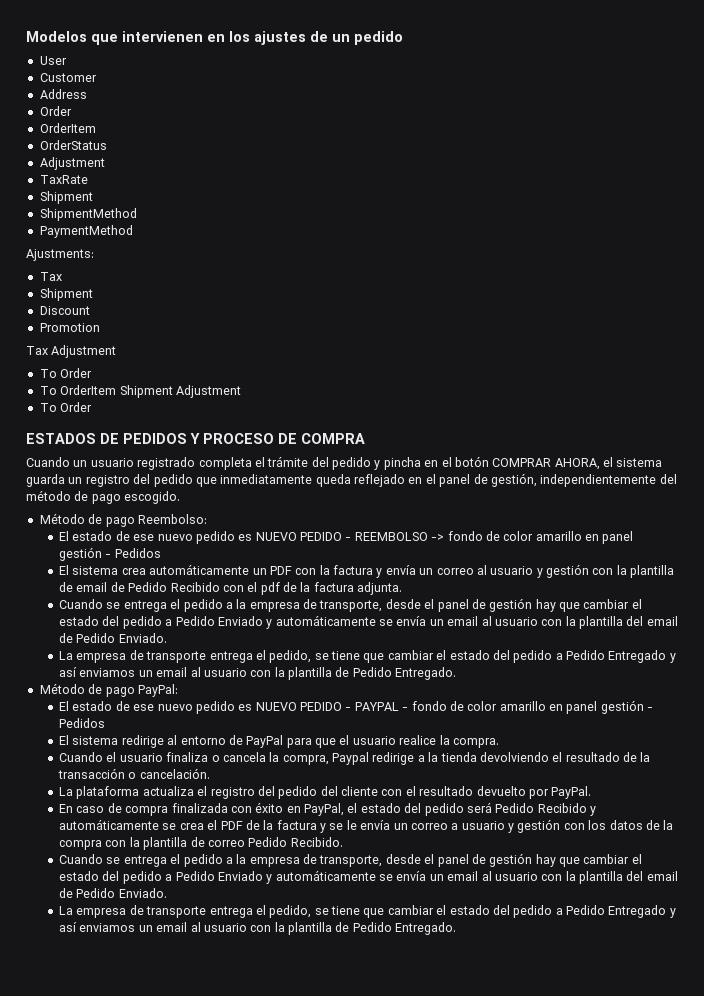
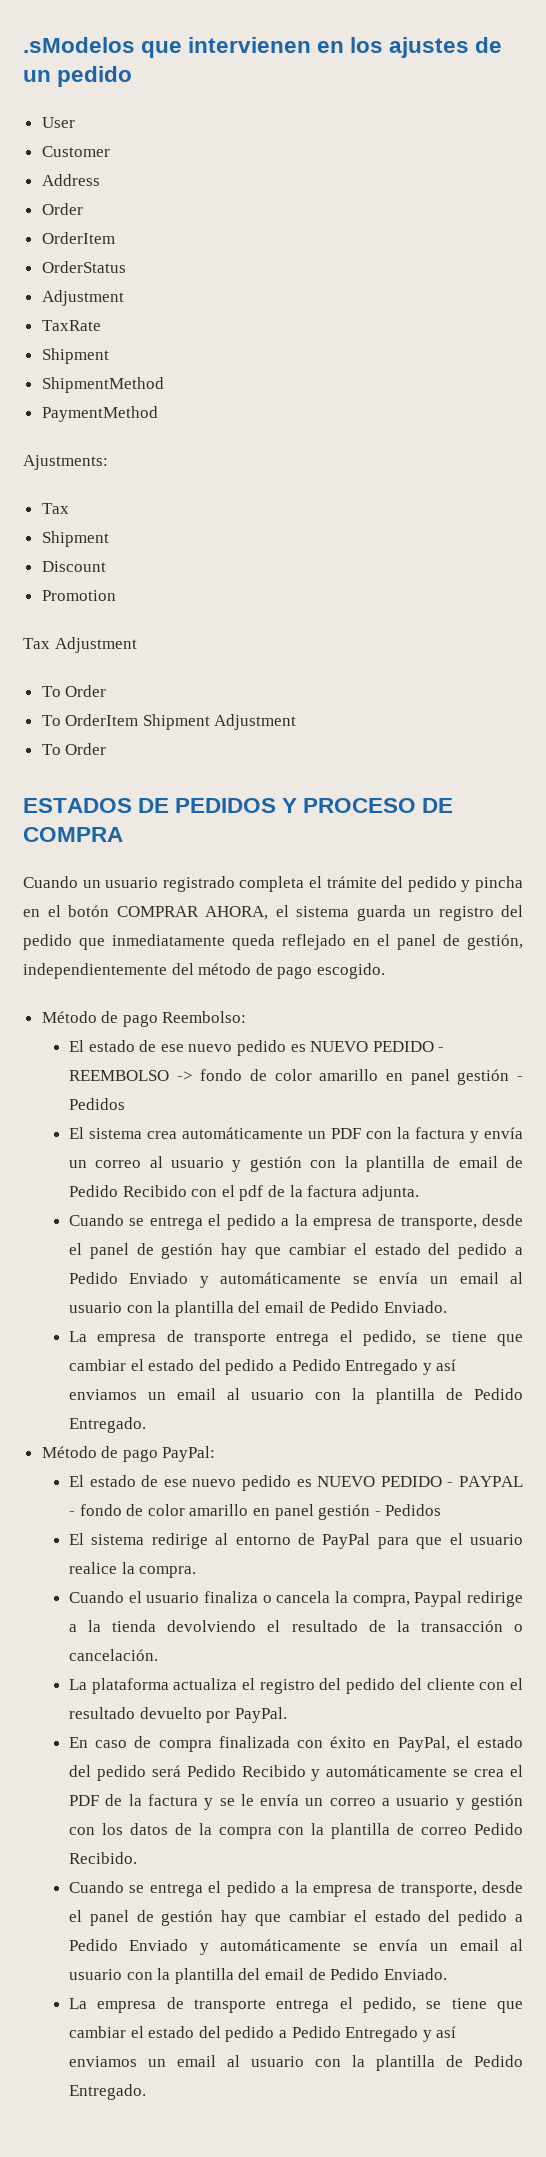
- Modelos que intervienen en los ajustes de un pedido
+ .sModelos que intervienen en los ajustes de un pedido

